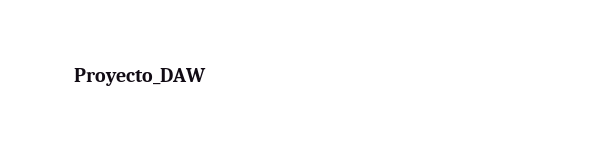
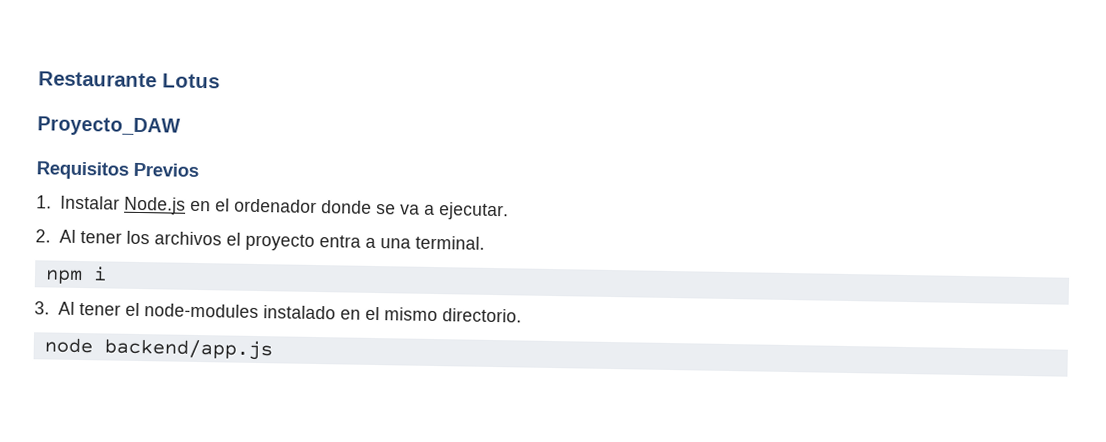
+ Restaurante Lotus
+ Requisitos Previos
+ 1. Instalar Node.js en el ordenador donde se va a ejecutar.
+ 2. Al tener los archivos el proyecto entra a una terminal.
+ npm i
+ 3. Al tener el node-modules instalado en el mismo directorio.
+ node backend/app.js

